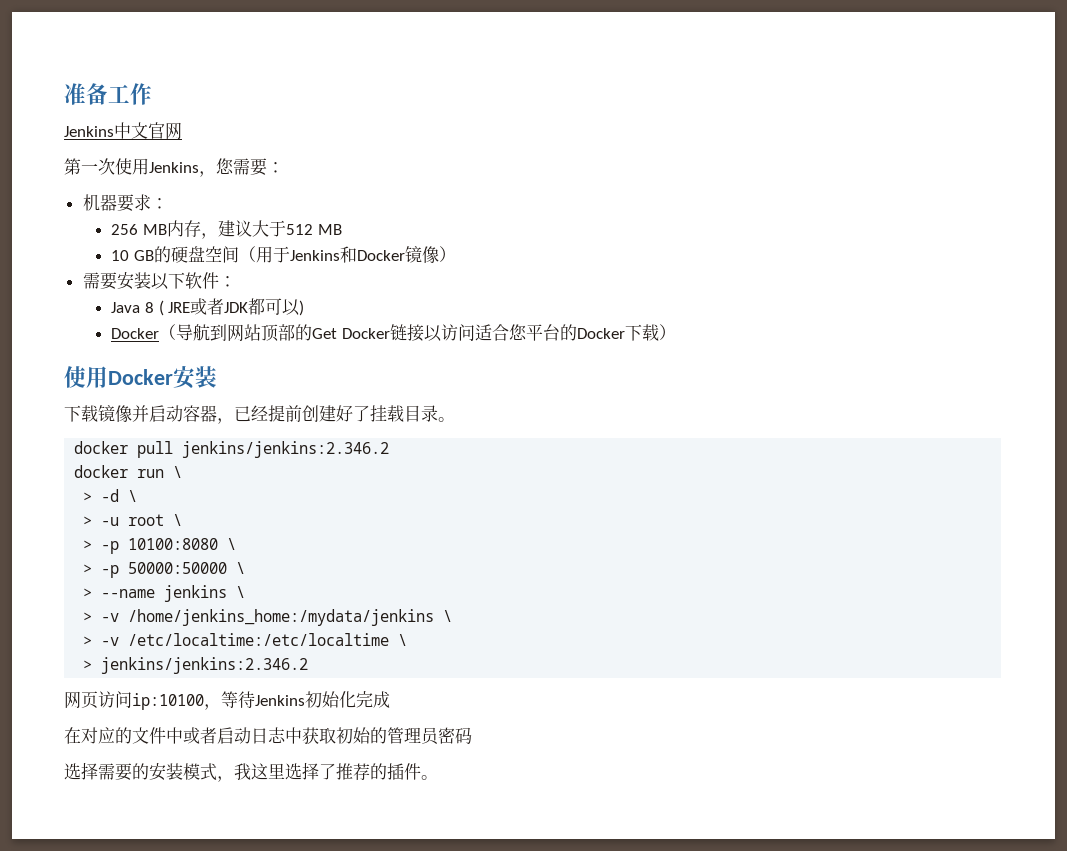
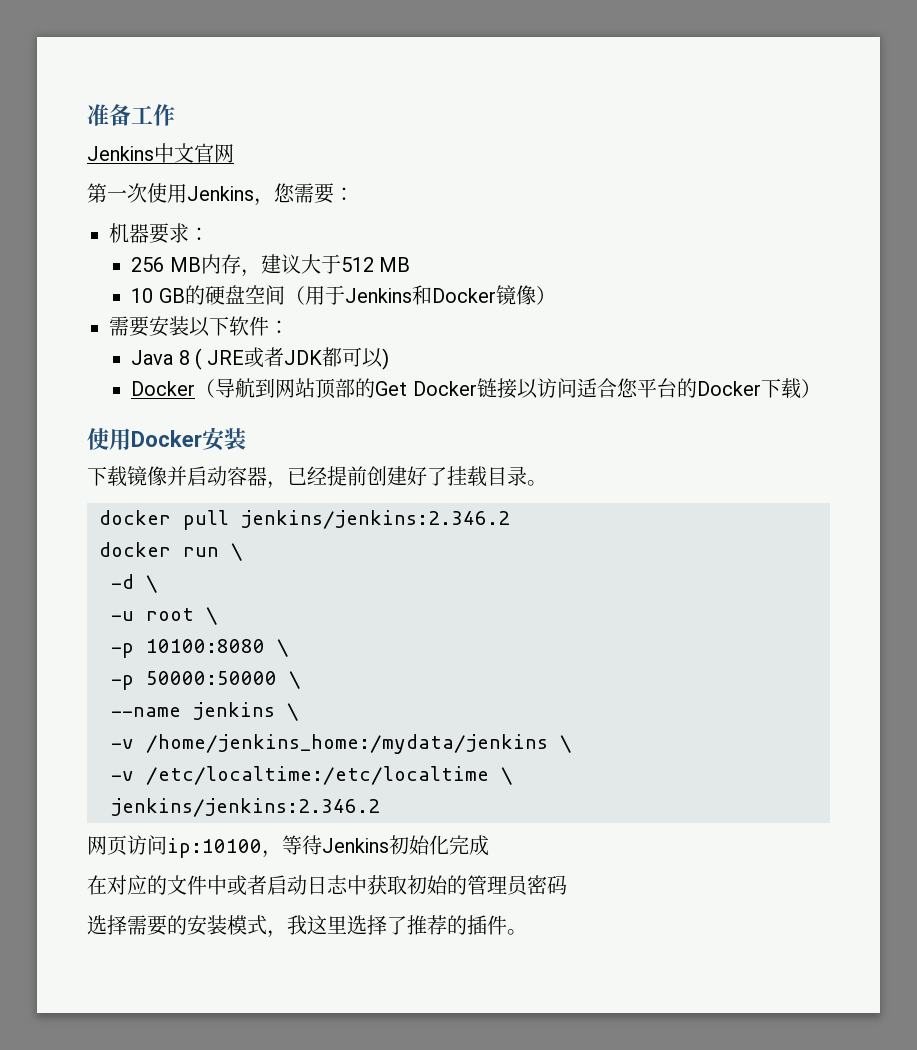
- > -d \
+ -d \
- > -u root \
+ -u root \
- > -p 10100:8080 \
+ -p 10100:8080 \
- > -p 50000:50000 \
+ -p 50000:50000 \
- > --name jenkins \
+ --name jenkins \
- > -v /home/jenkins_home:/mydata/jenkins \
+ -v /home/jenkins_home:/mydata/jenkins \
- > -v /etc/localtime:/etc/localtime \
- > jenkins/jenkins:2.346.2
+ -v /etc/localtime:/etc/localtime \
+ jenkins/jenkins:2.346.2

